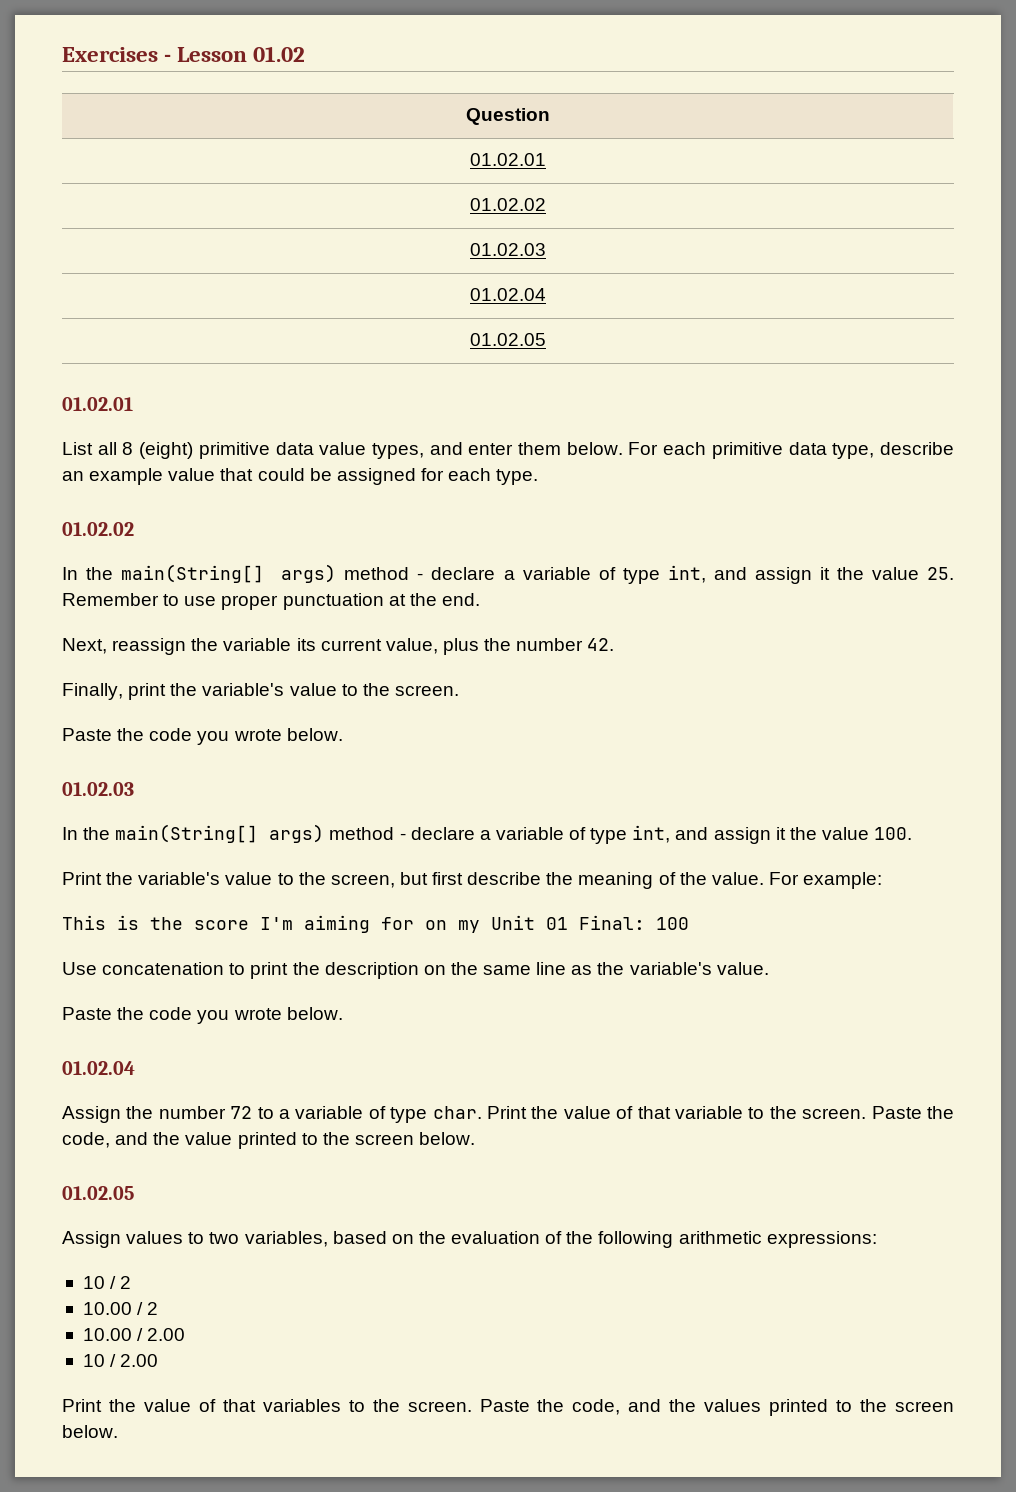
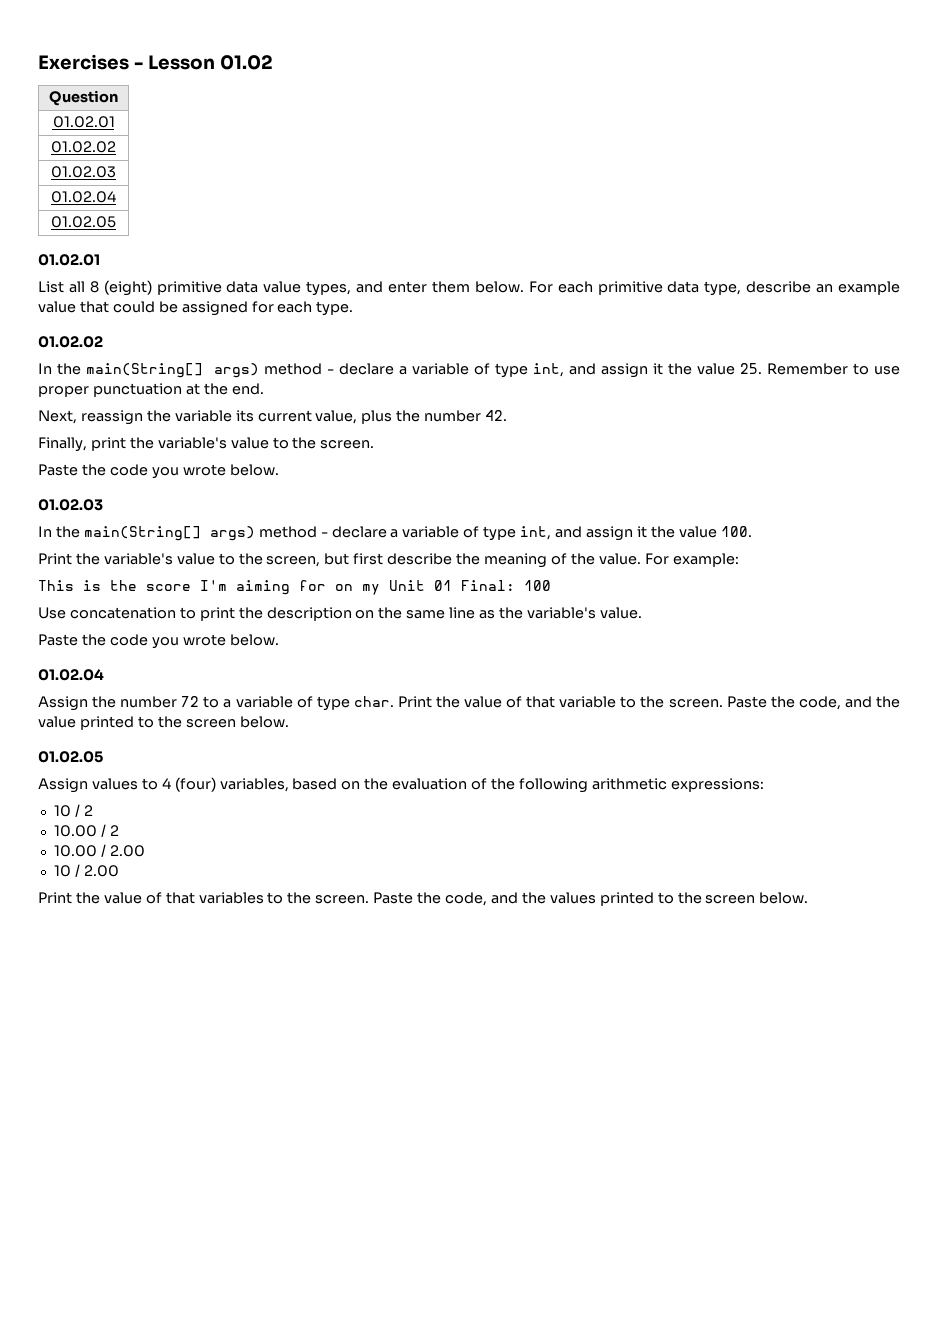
- Assign values to two variables, based on the evaluation of the following arithmetic expressions:
+ Assign values to 4 (four) variables, based on the evaluation of the following arithmetic expressions:

